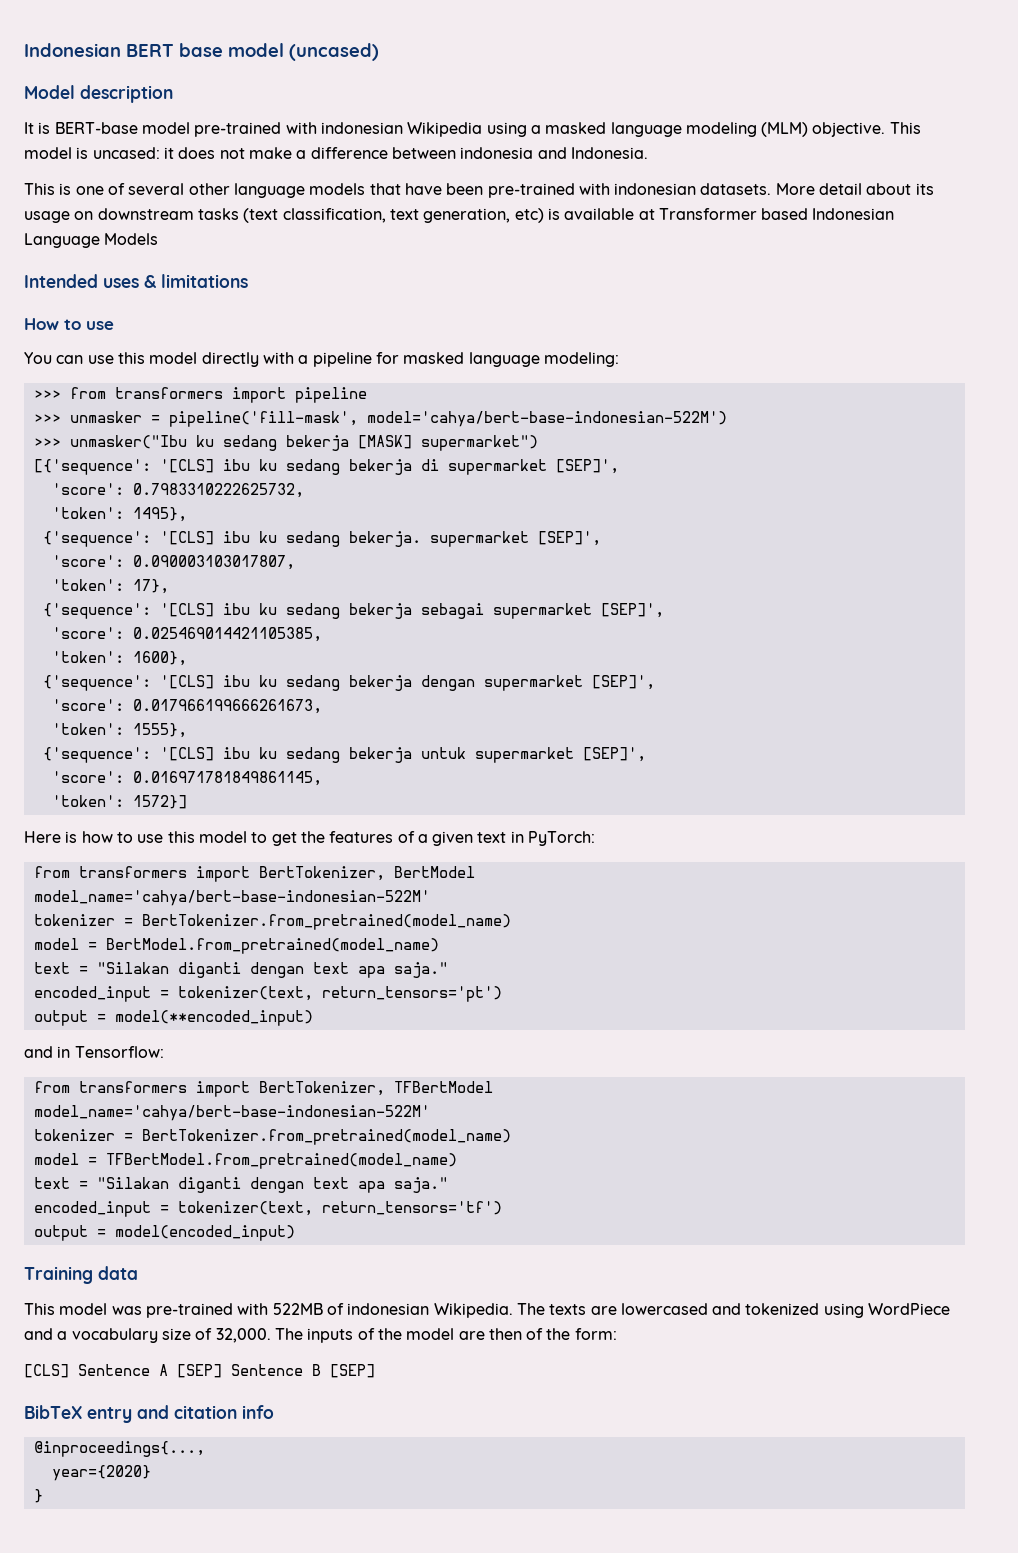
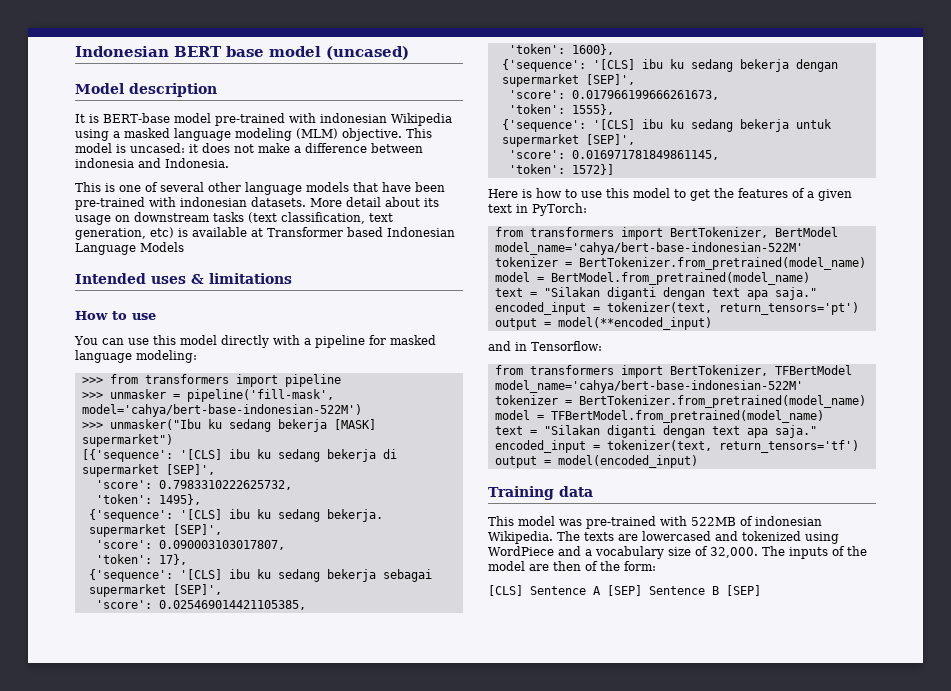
- BibTeX entry and citation info
- @inproceedings{...,
- year={2020}
- }

